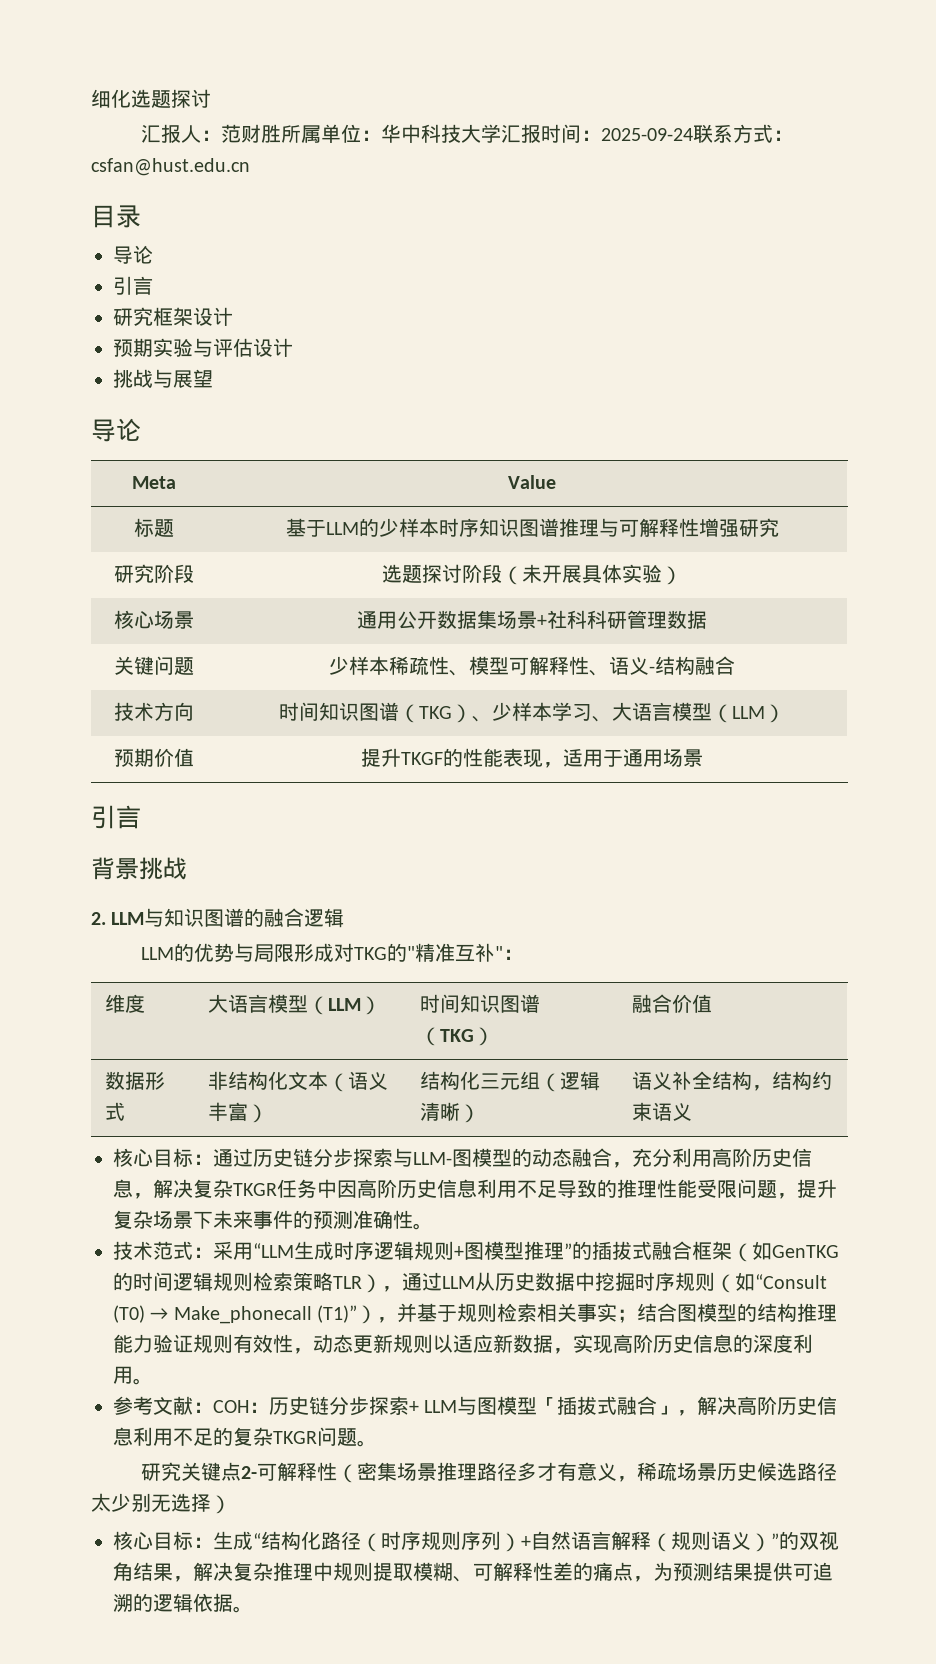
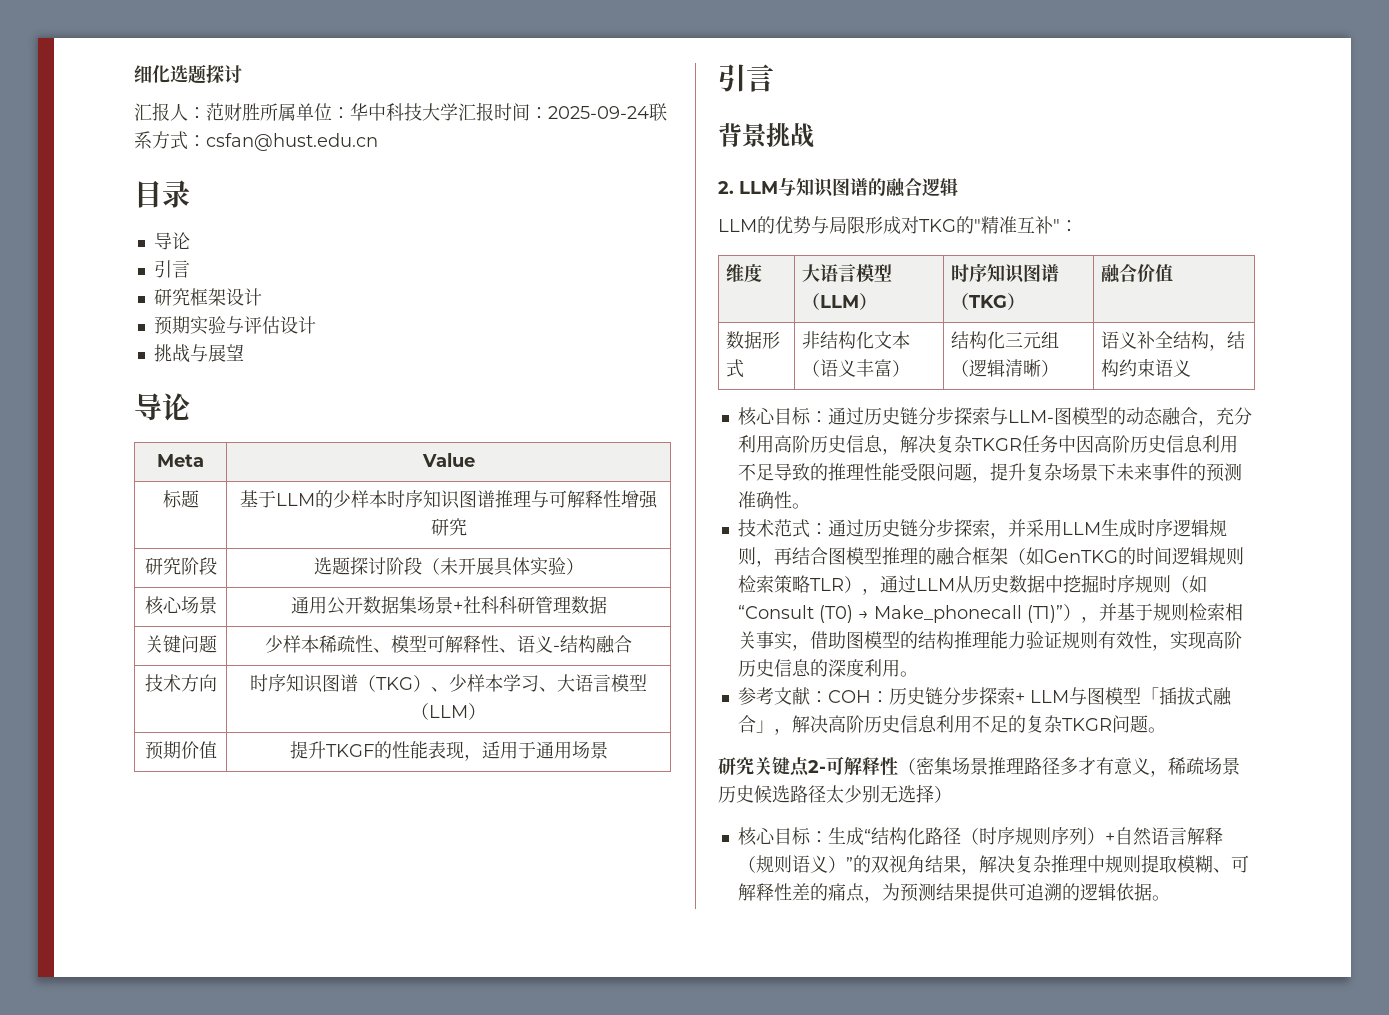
- 技术方向 | 时间知识图谱（TKG）、少样本学习、大语言模型（LLM）
+ 技术方向 | 时序知识图谱（TKG）、少样本学习、大语言模型（LLM）
- 维度 | 大语言模型（LLM） | 时间知识图谱（TKG） | 融合价值
+ 维度 | 大语言模型（LLM） | 时序知识图谱（TKG） | 融合价值
- 技术范式：采用“LLM生成时序逻辑规则+图模型推理”的插拔式融合框架（如GenTKG的时间逻辑规则检索策略TLR），通过LLM从历史数据中挖掘时序规则（如“Consult (T0) → Make_phonecall (T1)”），并基于规则检索相关事实；结合图模型的结构推理能力验证规则有效性，动态更新规则以适应新数据，实现高阶历史信息的深度利用。
+ 技术范式：通过历史链分步探索，并采用LLM生成时序逻辑规则，再结合图模型推理的融合框架（如GenTKG的时间逻辑规则检索策略TLR），通过LLM从历史数据中挖掘时序规则（如“Consult (T0) → Make_phonecall (T1)”），并基于规则检索相关事实，借助图模型的结构推理能力验证规则有效性，实现高阶历史信息的深度利用。

